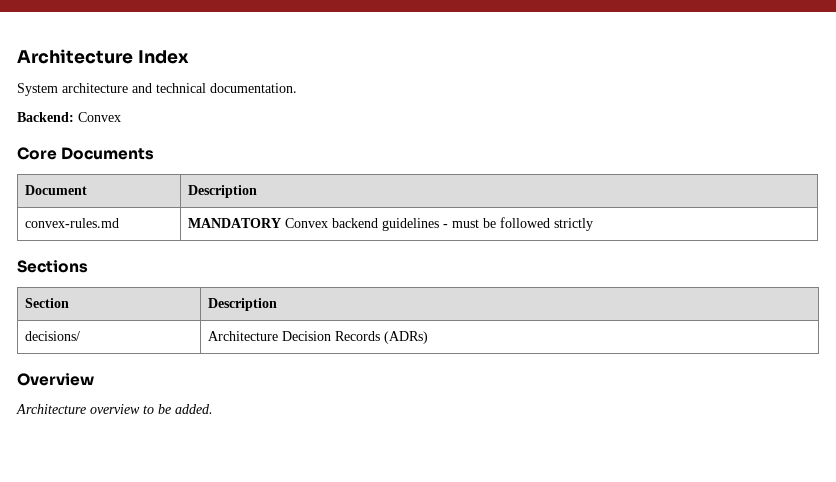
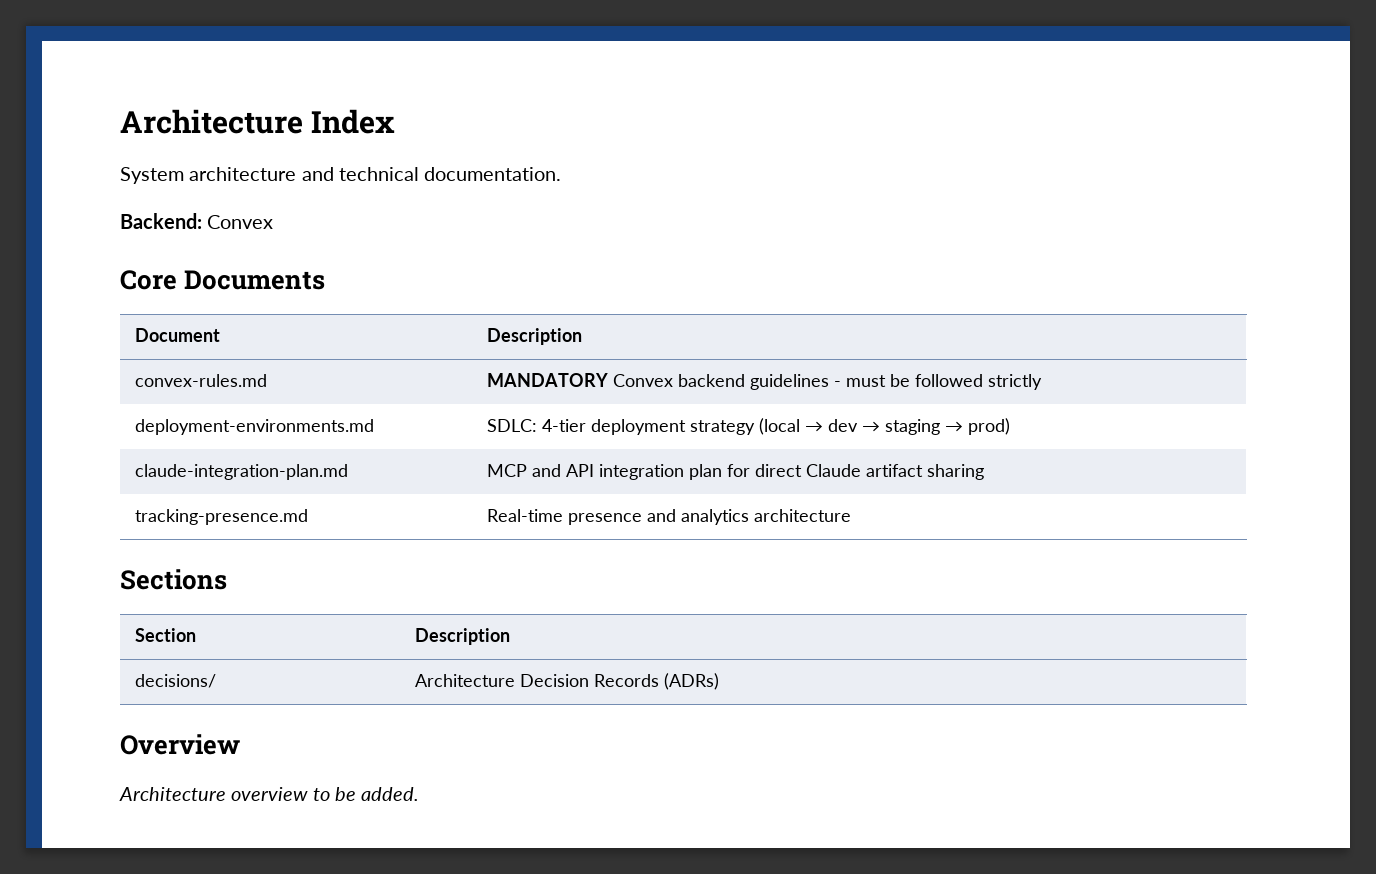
+ deployment-environments.md | SDLC: 4-tier deployment strategy (local → dev → staging → prod)
+ claude-integration-plan.md | MCP and API integration plan for direct Claude artifact sharing
+ tracking-presence.md | Real-time presence and analytics architecture

